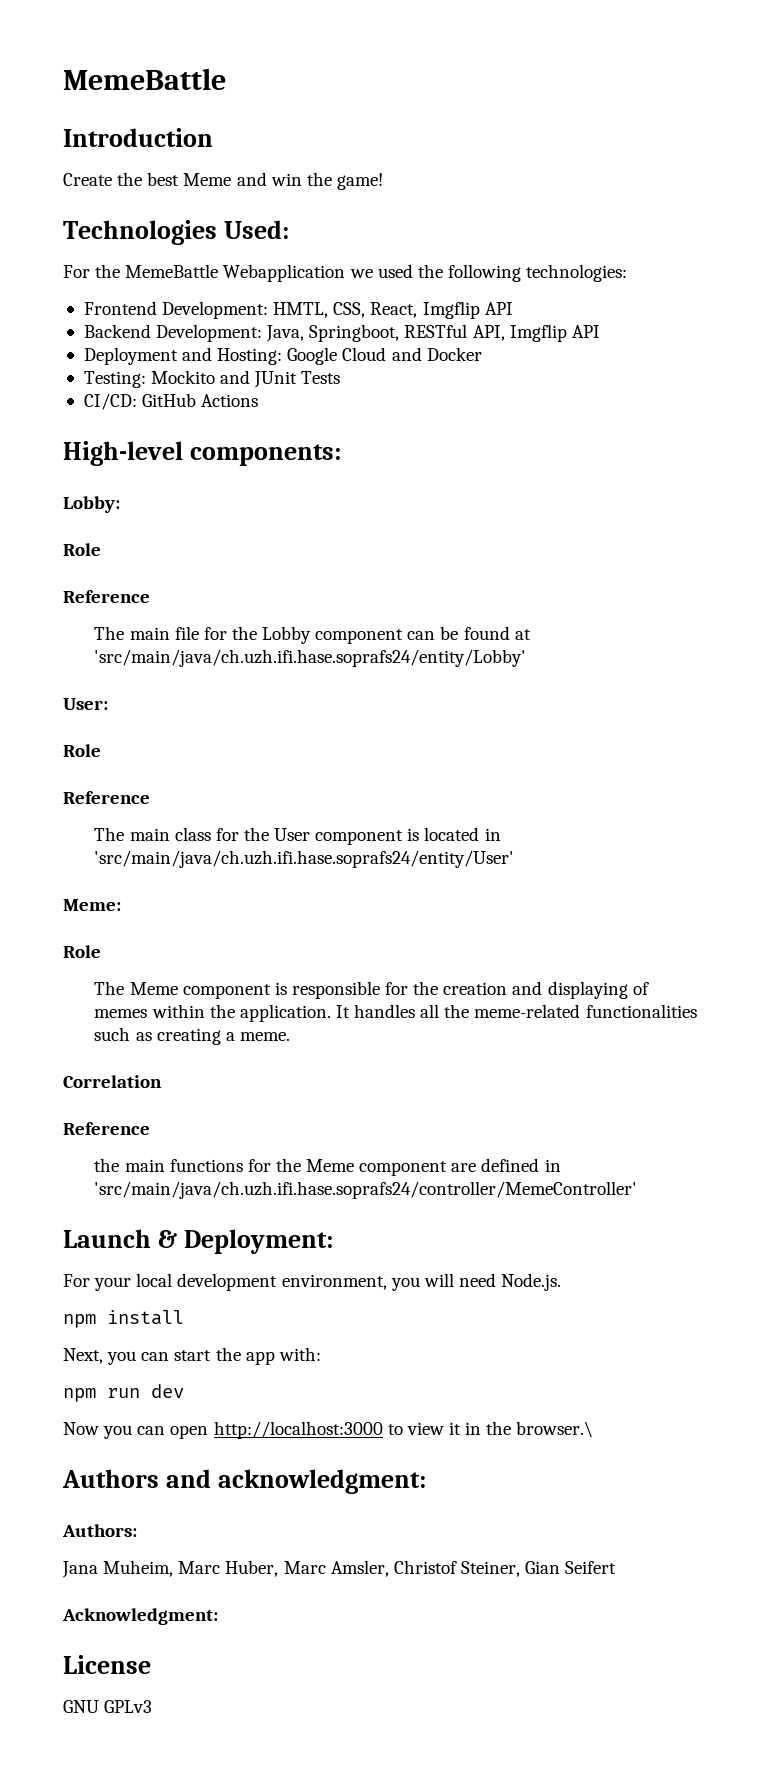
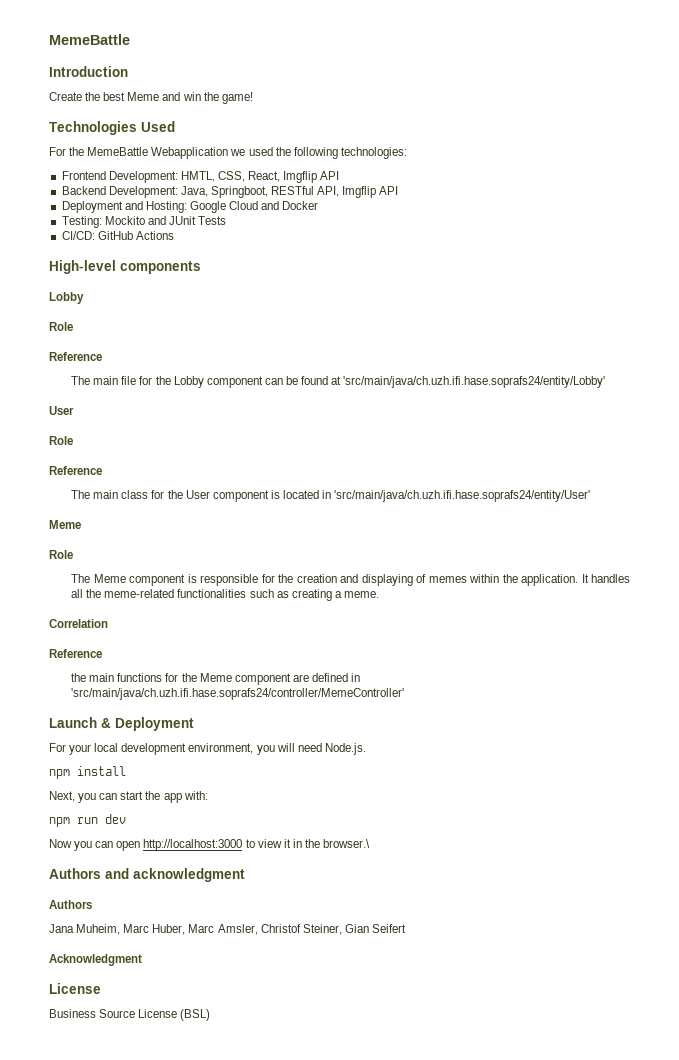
- Technologies Used:
+ Technologies Used
- High-level components:
- Lobby:
+ High-level components
+ Lobby
  The main file for the Lobby component can be found at 'src/main/java/ch.uzh.ifi.hase.soprafs24/entity/Lobby'
- User:
+ User
  The main class for the User component is located in 'src/main/java/ch.uzh.ifi.hase.soprafs24/entity/User'
- Meme:
+ Meme
- Launch & Deployment:
+ Launch & Deployment
- Authors and acknowledgment:
- Authors:
+ Authors and acknowledgment
+ Authors
- Acknowledgment:
+ Acknowledgment
- GNU GPLv3
+ Business Source License (BSL)

